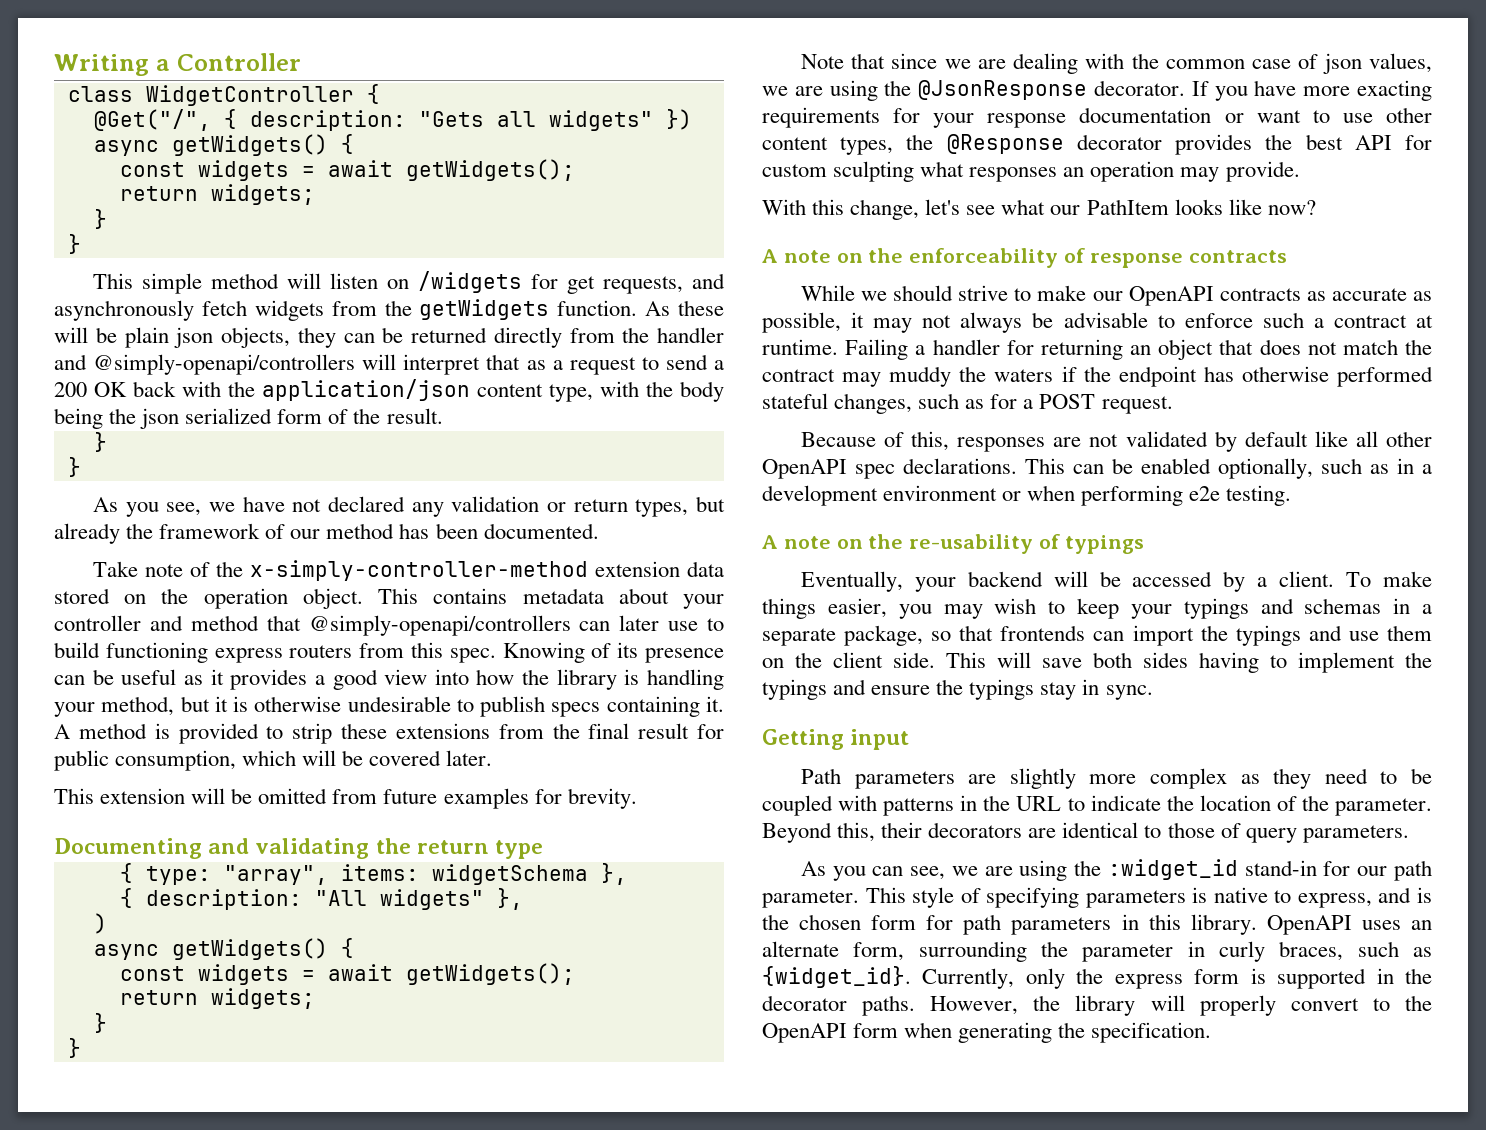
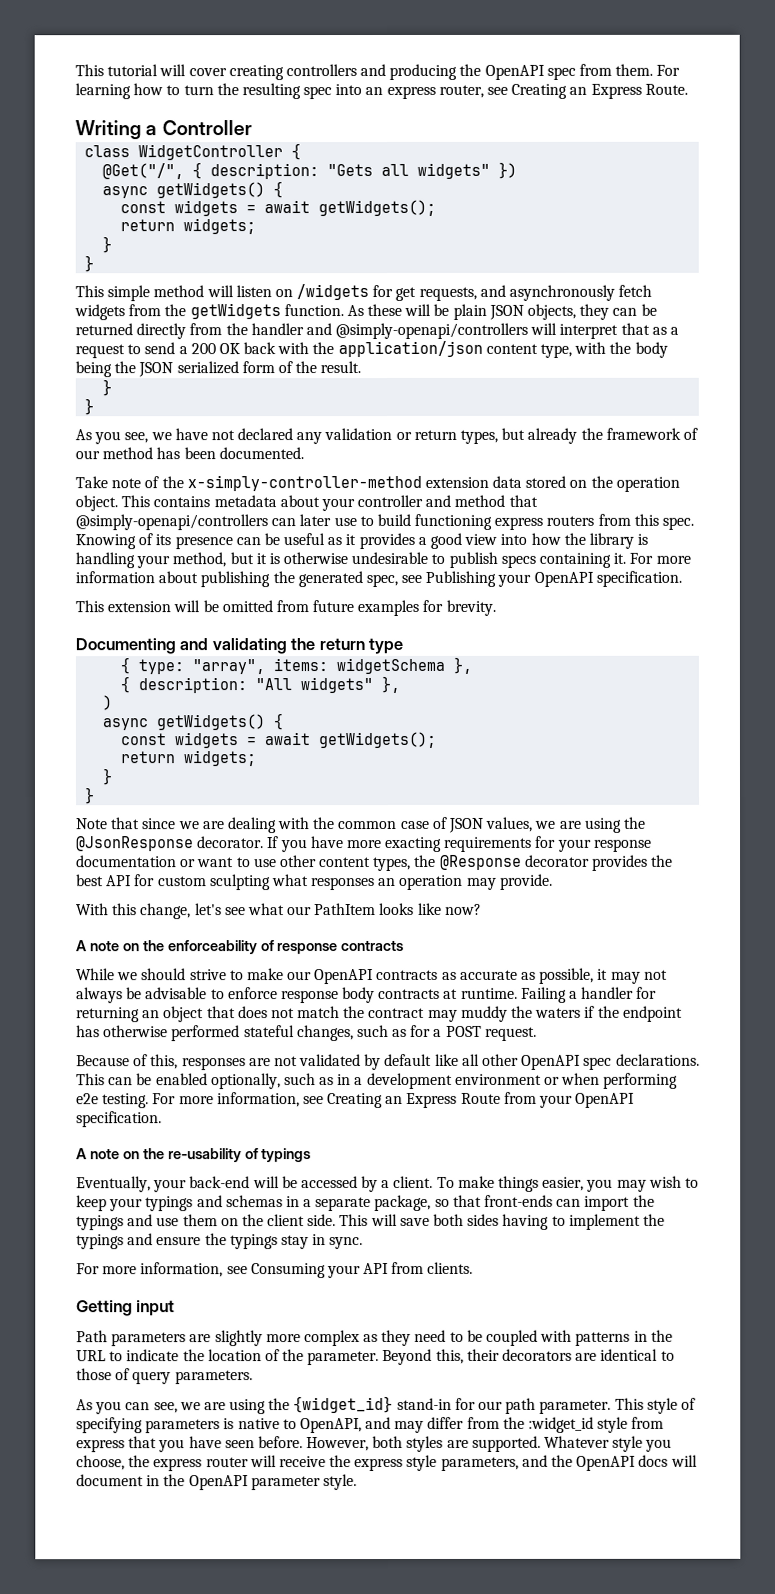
+ This tutorial will cover creating controllers and producing the OpenAPI spec from them. For learning how to turn the resulting spec into an express router, see Creating an Express Route.
- As these will be plain json objects, they can be returned directly from the handler and @simply-openapi/controllers will interpret that as a request to send a 200 OK back with the application/json content type, with the body being the json serialized form of the result.
+ As these will be plain JSON objects, they can be returned directly from the handler and @simply-openapi/controllers will interpret that as a request to send a 200 OK back with the application/json content type, with the body being the JSON serialized form of the result.
- A method is provided to strip these extensions from the final result for public consumption, which will be covered later.
+ For more information about publishing the generated spec, see Publishing your OpenAPI specification.
- Note that since we are dealing with the common case of json values, we are using the @JsonResponse decorator.
+ Note that since we are dealing with the common case of JSON values, we are using the @JsonResponse decorator.
- While we should strive to make our OpenAPI contracts as accurate as possible, it may not always be advisable to enforce such a contract at runtime.
+ While we should strive to make our OpenAPI contracts as accurate as possible, it may not always be advisable to enforce response body contracts at runtime.
+ For more information, see Creating an Express Route from your OpenAPI specification.
- Eventually, your backend will be accessed by a client.
+ Eventually, your back-end will be accessed by a client.
- To make things easier, you may wish to keep your typings and schemas in a separate package, so that frontends can import the typings and use them on the client side.
+ To make things easier, you may wish to keep your typings and schemas in a separate package, so that front-ends can import the typings and use them on the client side.
+ For more information, see Consuming your API from clients.
- As you can see, we are using the :widget_id stand-in for our path parameter.
+ As you can see, we are using the {widget_id} stand-in for our path parameter.
- This style of specifying parameters is native to express, and is the chosen form for path parameters in this library. OpenAPI uses an alternate form, surrounding the parameter in curly braces, such as {widget_id}. Currently, only the express form is supported in the decorator paths. However, the library will properly convert to the OpenAPI form when generating the specification.
+ This style of specifying parameters is native to OpenAPI, and may differ from the :widget_id style from express that you have seen before. However, both styles are supported. Whatever style you choose, the express router will receive the express style parameters, and the OpenAPI docs will document in the OpenAPI parameter style.

